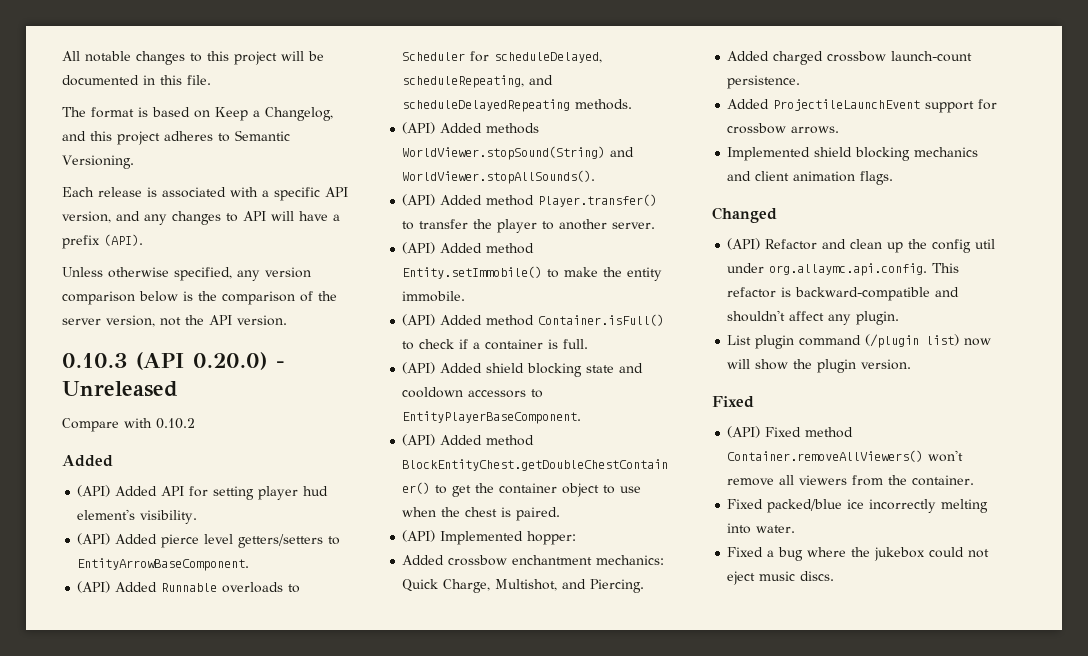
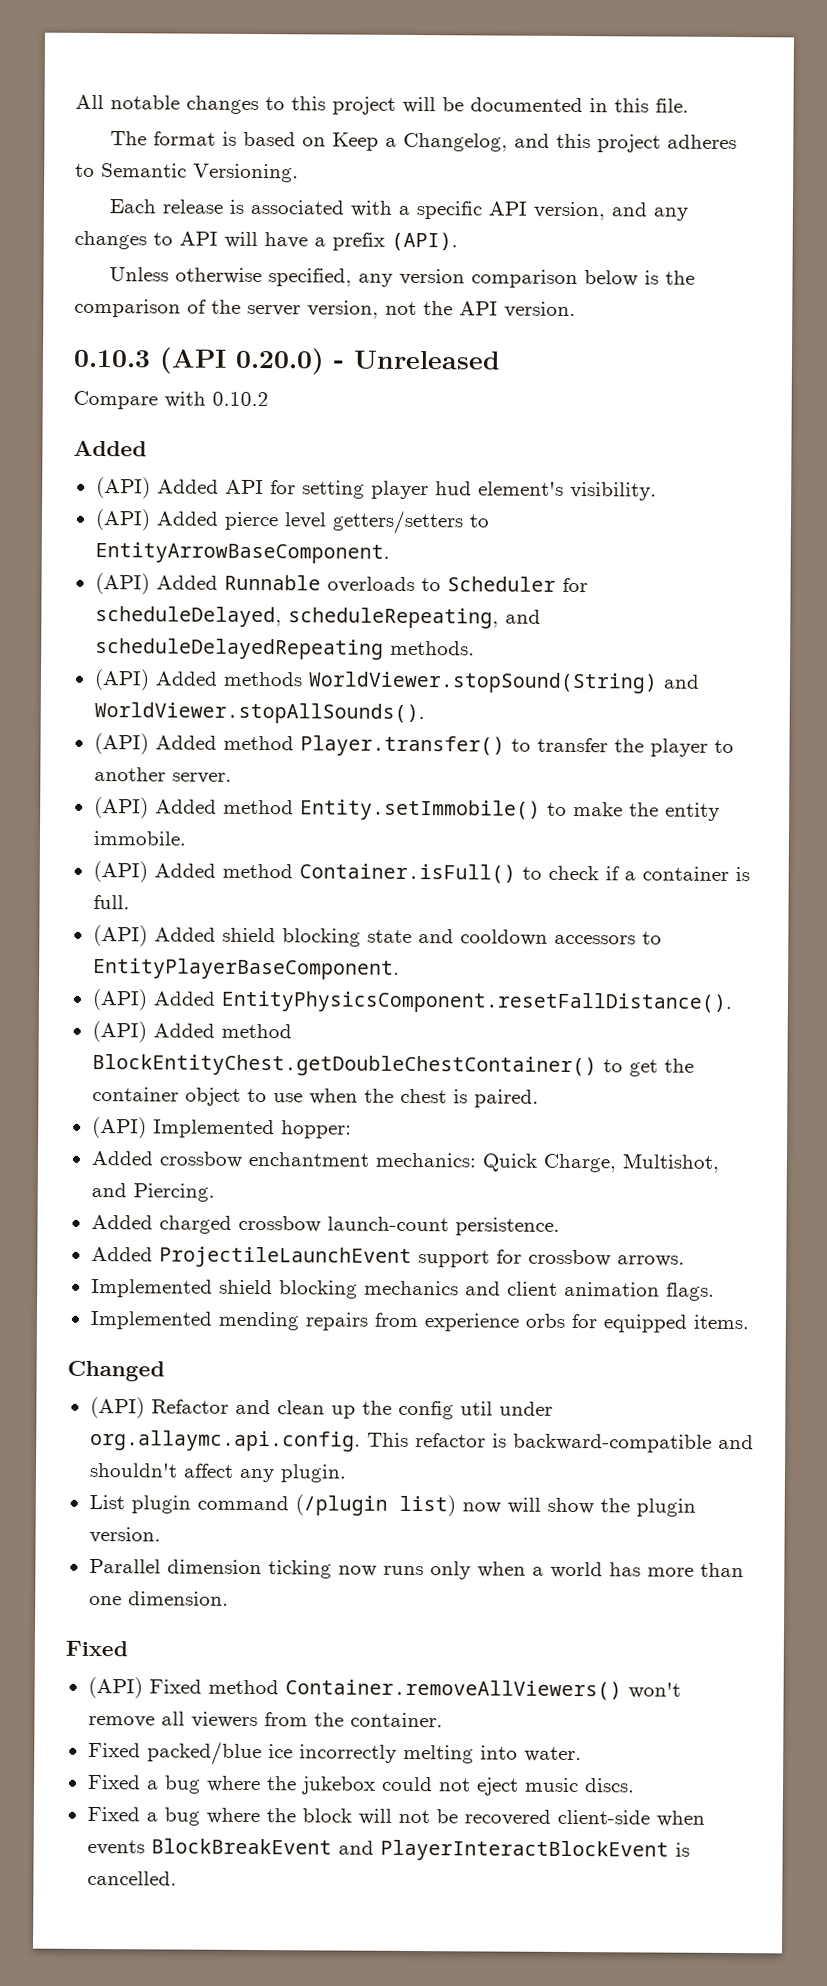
+ (API) Added EntityPhysicsComponent.resetFallDistance().
+ Implemented mending repairs from experience orbs for equipped items.
+ Parallel dimension ticking now runs only when a world has more than one dimension.
+ Fixed a bug where the block will not be recovered client-side when events BlockBreakEvent and PlayerInteractBlockEvent is cancelled.

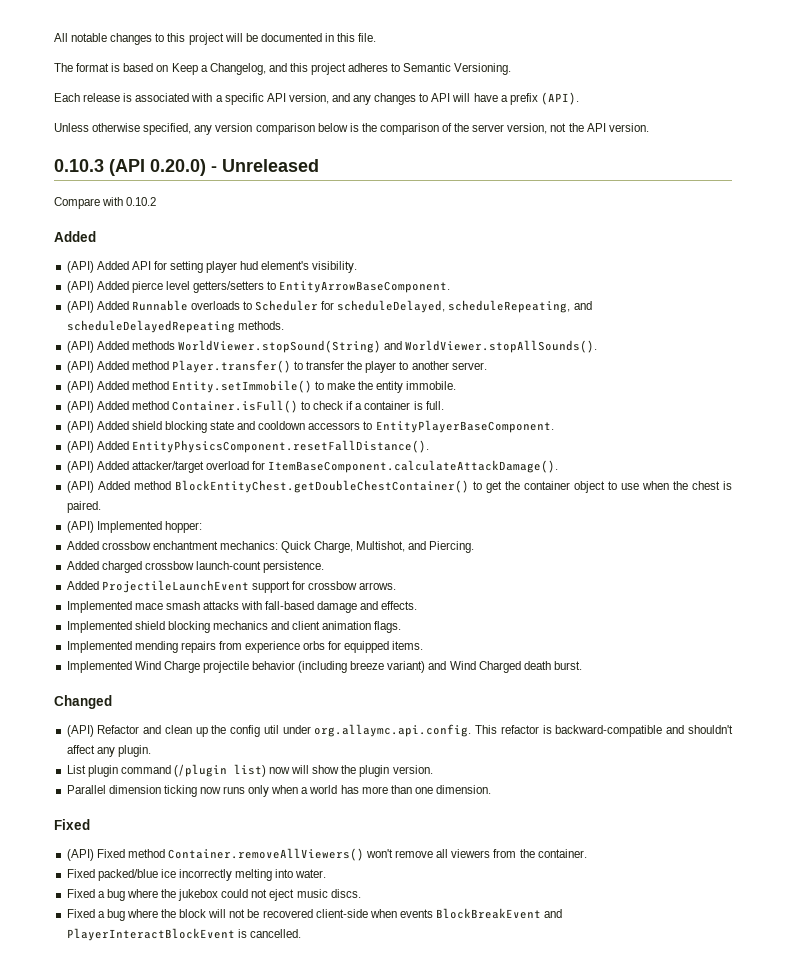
+ (API) Added attacker/target overload for ItemBaseComponent.calculateAttackDamage().
+ Implemented mace smash attacks with fall-based damage and effects.
+ Implemented Wind Charge projectile behavior (including breeze variant) and Wind Charged death burst.

